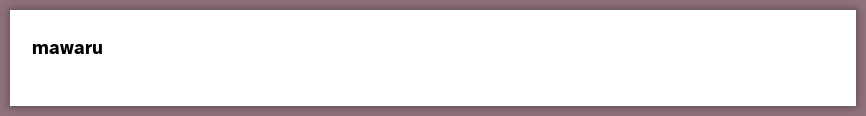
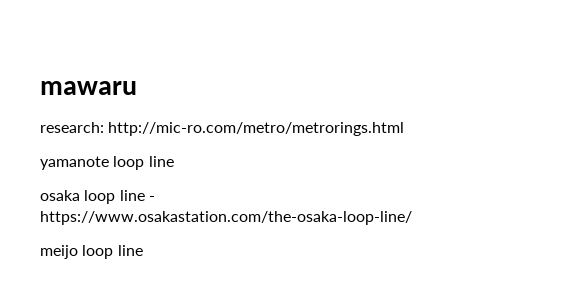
+ research: http://mic-ro.com/metro/metrorings.html
+ yamanote loop line
+ osaka loop line - https://www.osakastation.com/the-osaka-loop-line/
+ meijo loop line

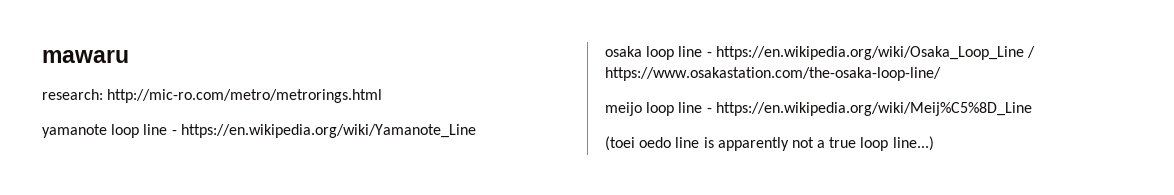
- yamanote loop line
+ yamanote loop line - https://en.wikipedia.org/wiki/Yamanote_Line
- osaka loop line - https://www.osakastation.com/the-osaka-loop-line/
+ osaka loop line - https://en.wikipedia.org/wiki/Osaka_Loop_Line / https://www.osakastation.com/the-osaka-loop-line/
- meijo loop line
+ meijo loop line - https://en.wikipedia.org/wiki/Meij%C5%8D_Line
+ (toei oedo line is apparently not a true loop line...)

